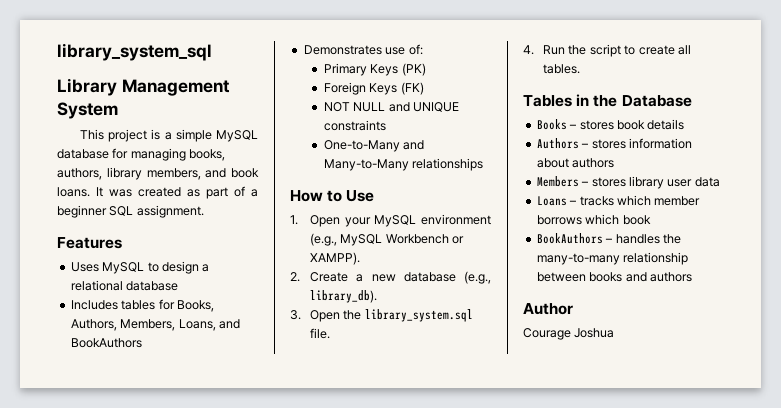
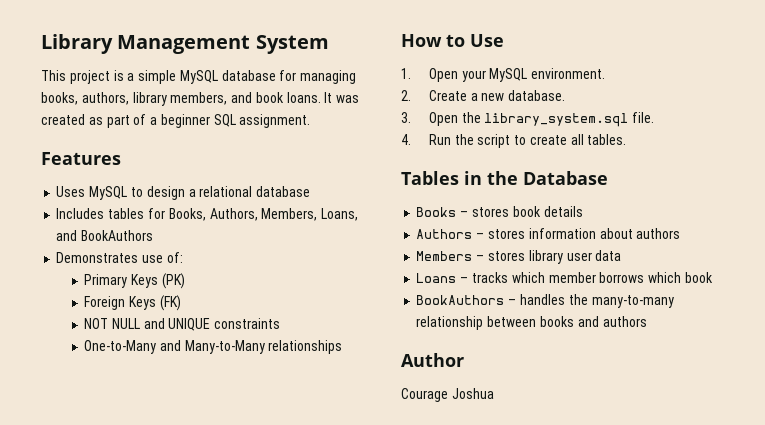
- library_system_sql
- 1. Open your MySQL environment (e.g., MySQL Workbench or XAMPP).
+ 1. Open your MySQL environment.
- 2. Create a new database (e.g., library_db).
+ 2. Create a new database.

